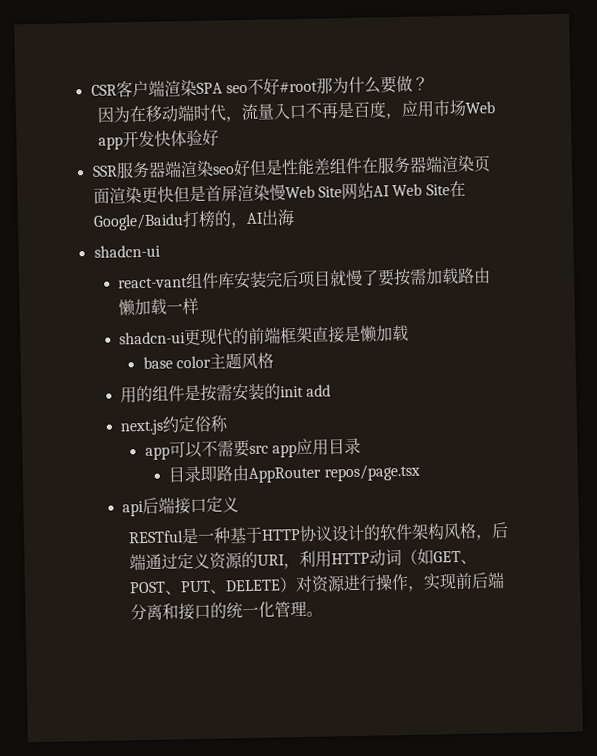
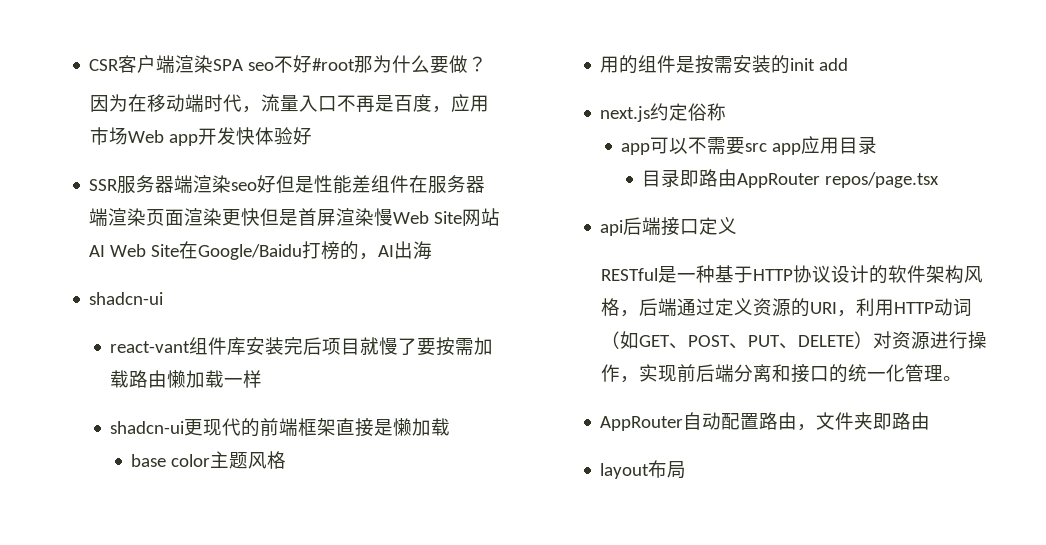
+ AppRouter自动配置路由，文件夹即路由
+ layout布局

